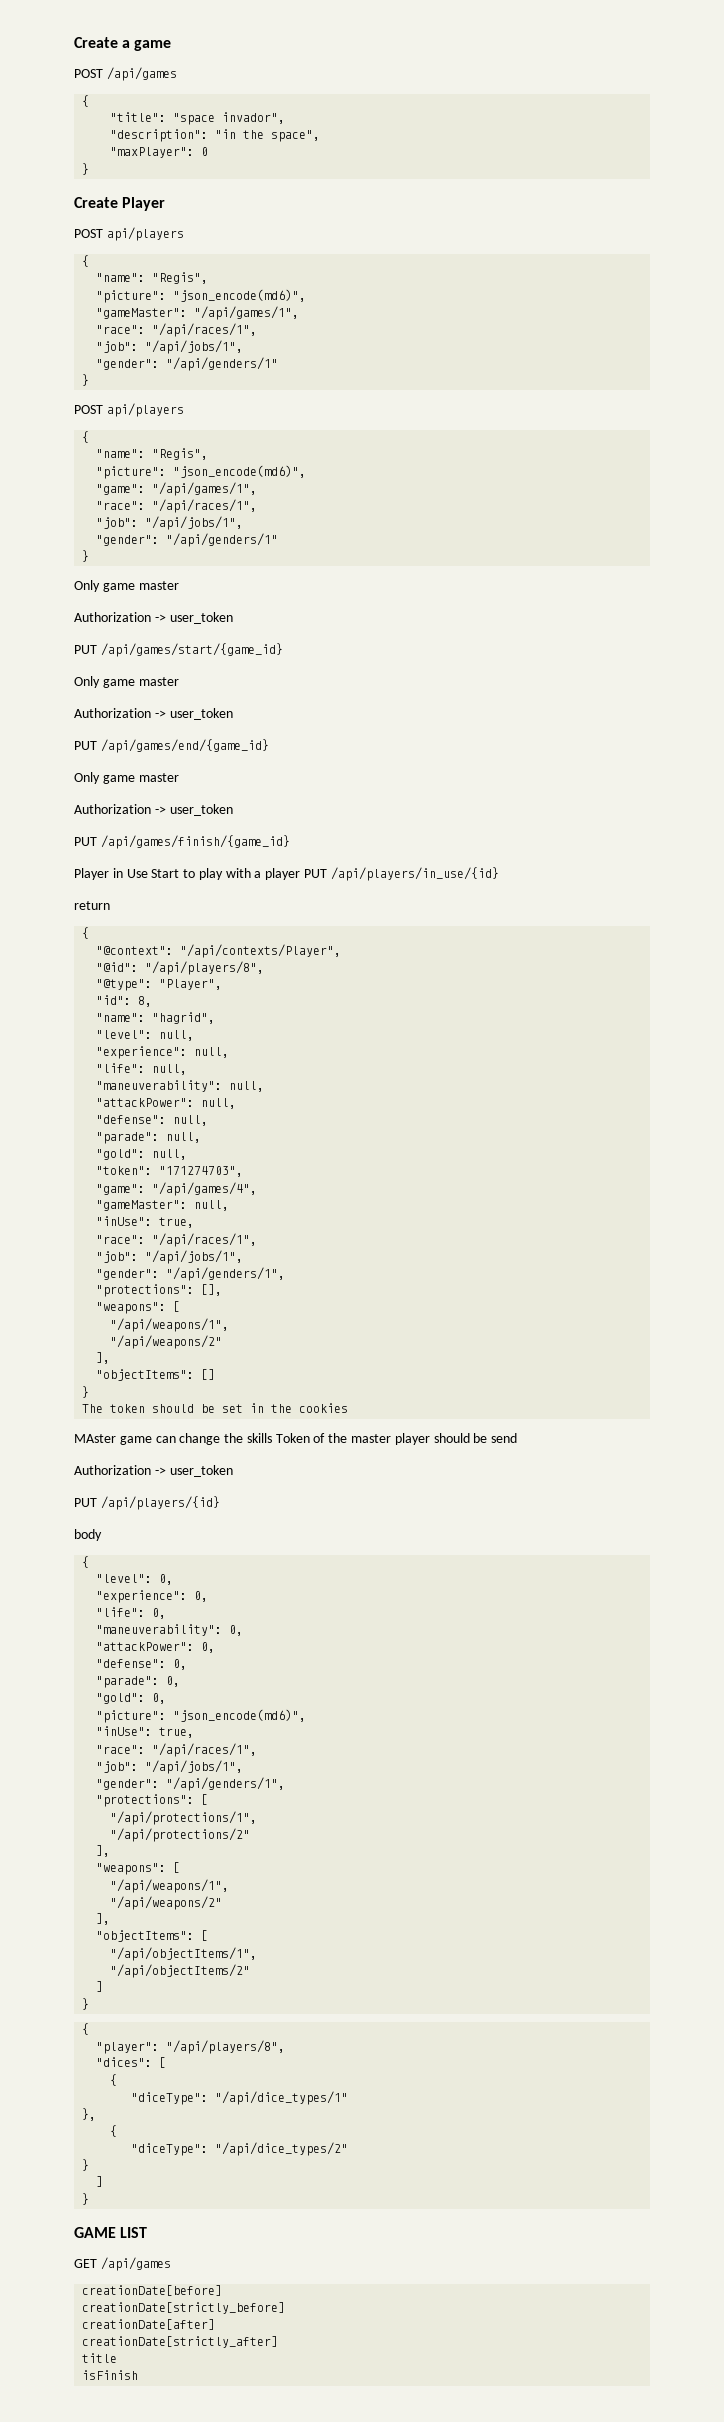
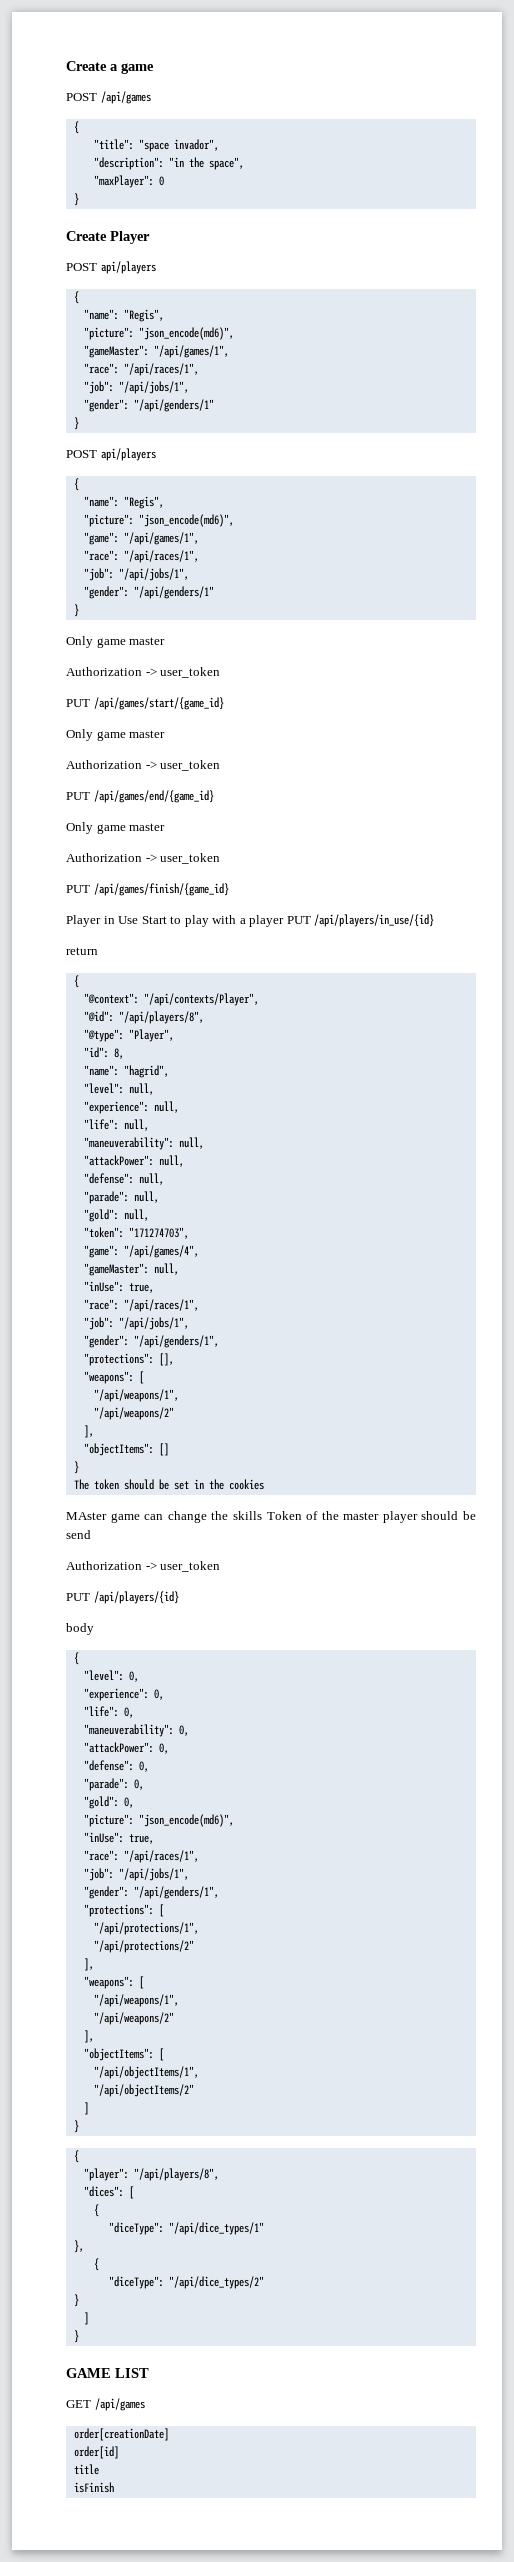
- creationDate[before]
- creationDate[strictly_before]
- creationDate[after]
- creationDate[strictly_after]
+ order[creationDate]
+ order[id]

